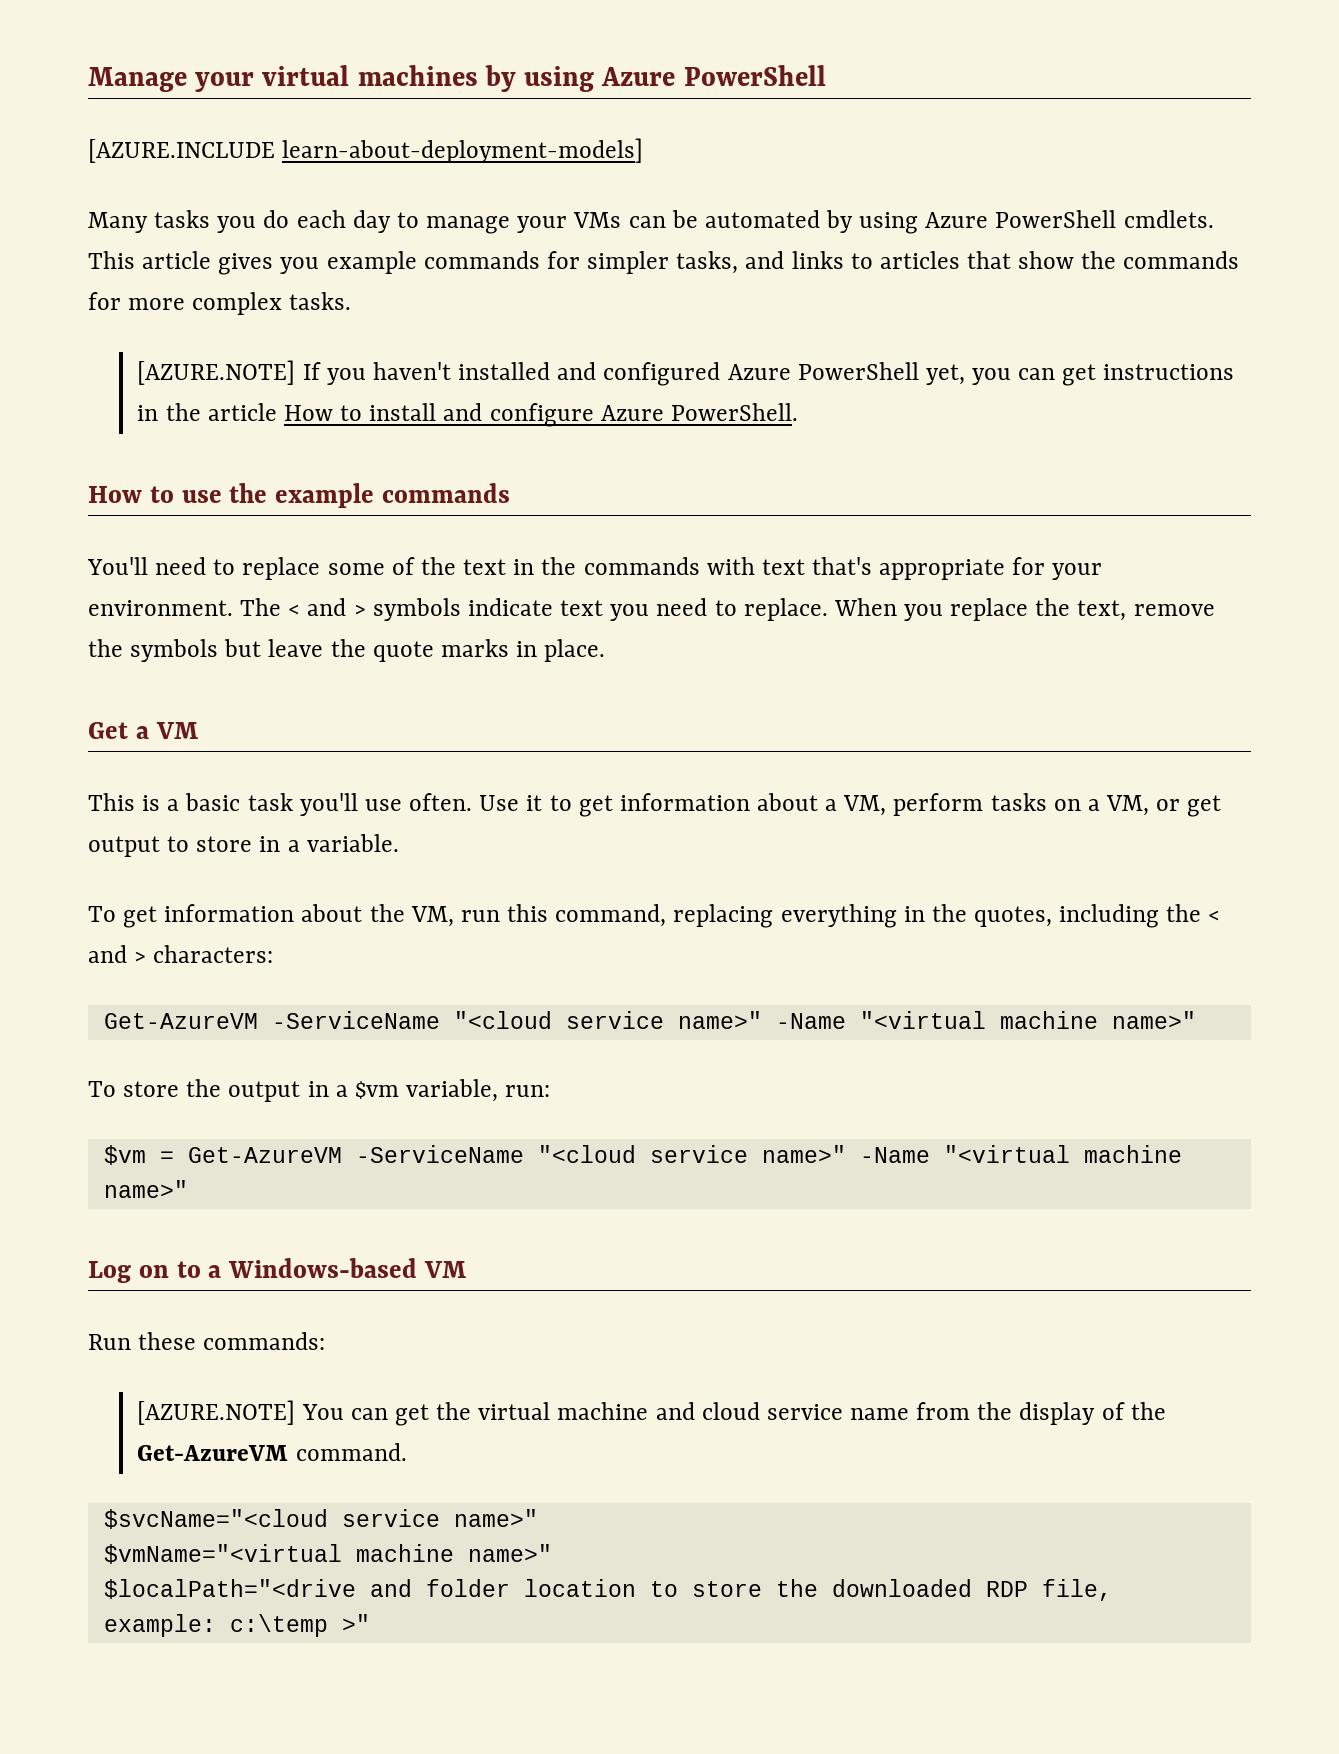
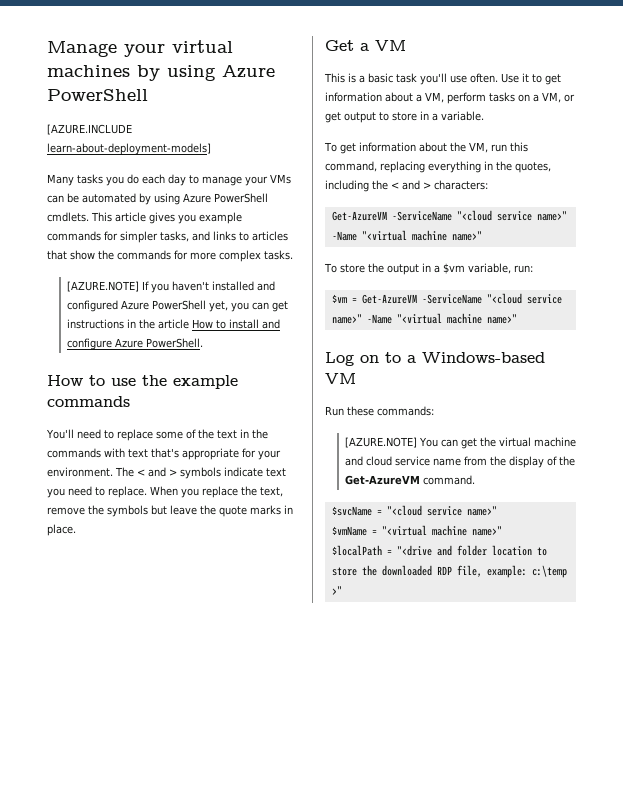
- $svcName="<cloud service name>"
+ $svcName = "<cloud service name>"
- $vmName="<virtual machine name>"
- $localPath="<drive and folder location to store the downloaded RDP file, example: c:\temp >"
+ $vmName = "<virtual machine name>"
+ $localPath = "<drive and folder location to store the downloaded RDP file, example: c:\temp >"

